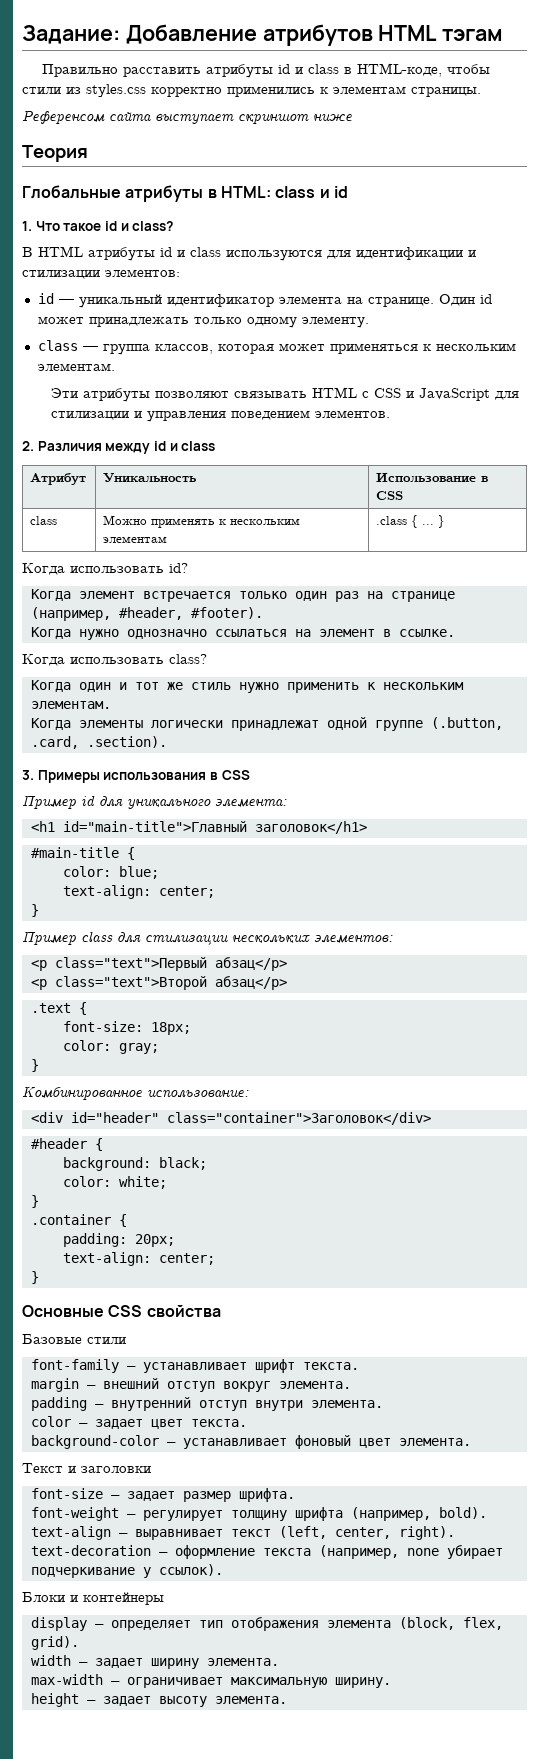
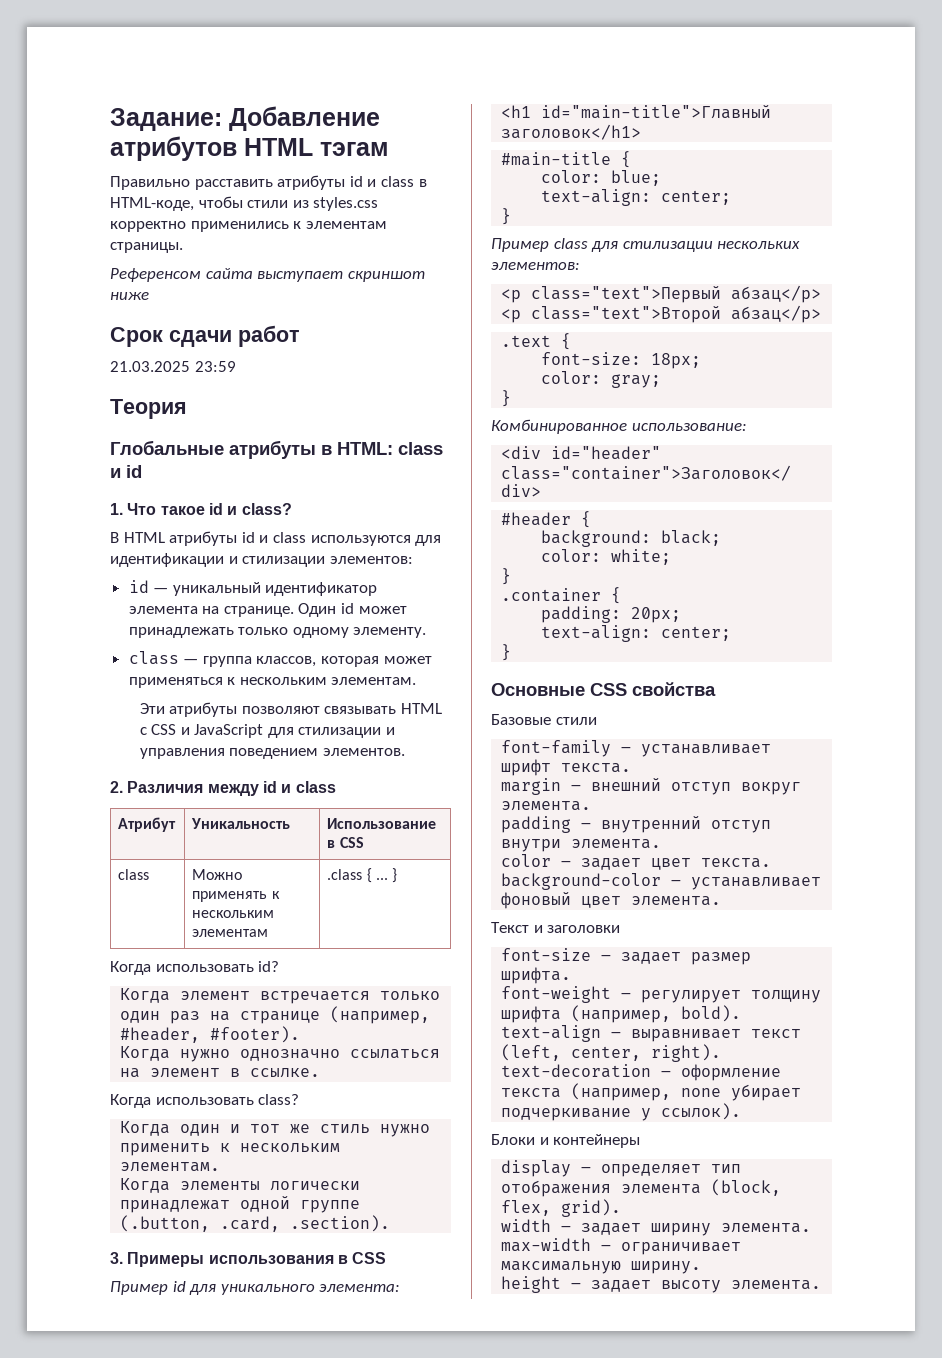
+ Срок сдачи работ
+ 21.03.2025 23:59

